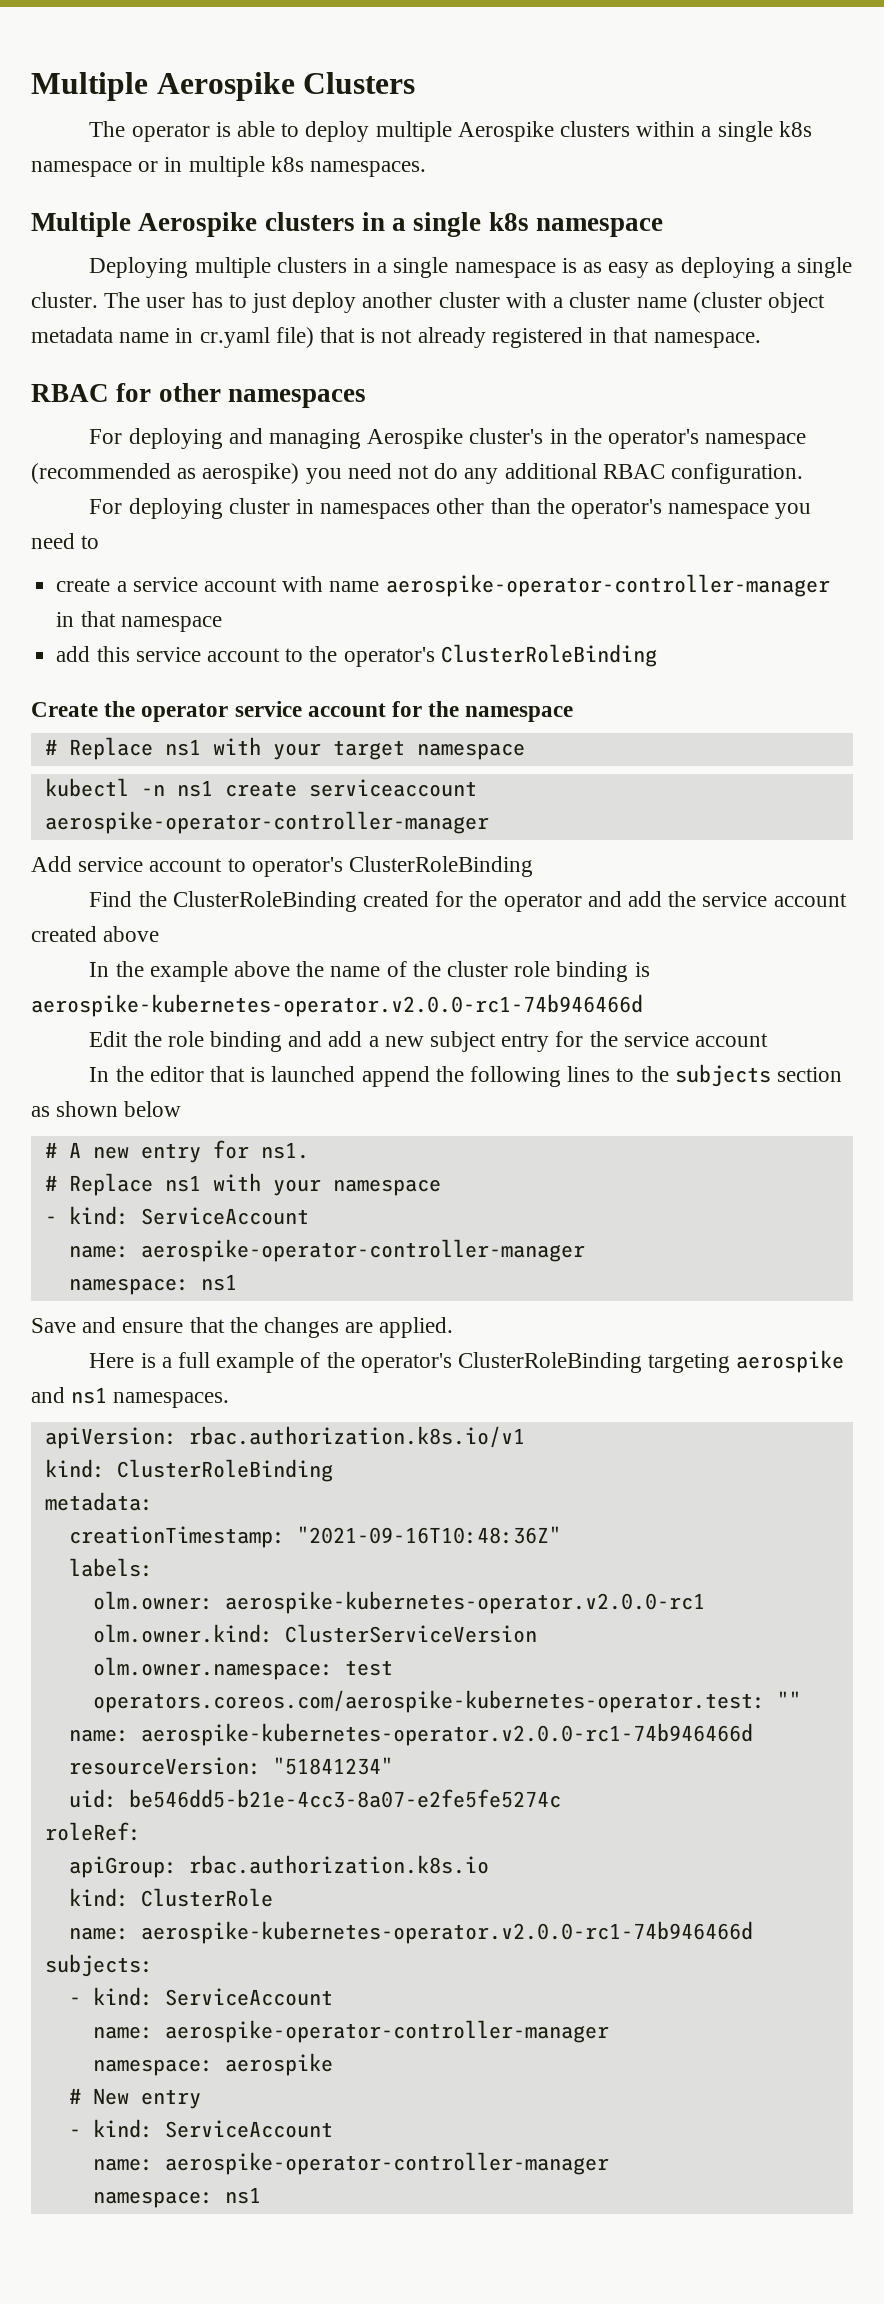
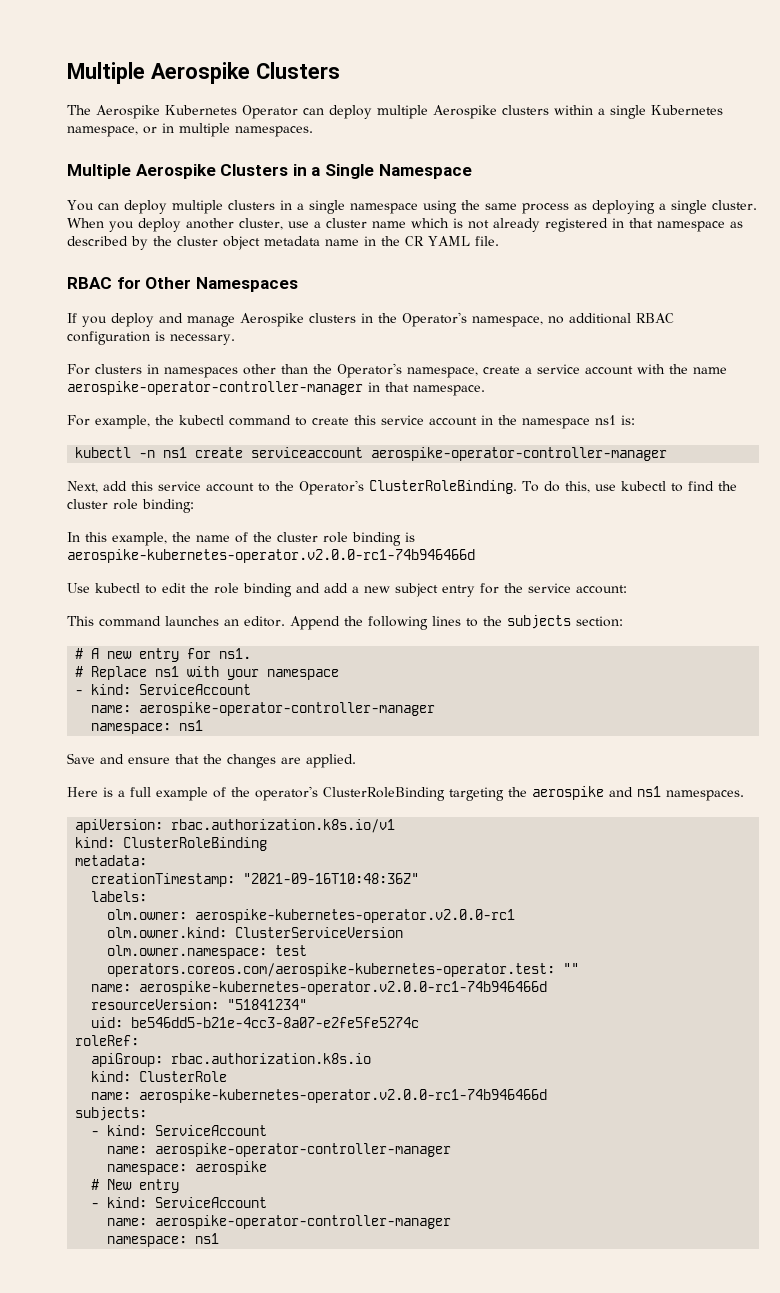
- The operator is able to deploy multiple Aerospike clusters within a single k8s namespace or in multiple k8s namespaces.
+ The Aerospike Kubernetes Operator can deploy multiple Aerospike clusters within a single Kubernetes namespace, or in multiple namespaces.
- Multiple Aerospike clusters in a single k8s namespace
- Deploying multiple clusters in a single namespace is as easy as deploying a single cluster.
+ Multiple Aerospike Clusters in a Single Namespace
+ You can deploy multiple clusters in a single namespace using the same process as deploying a single cluster.
- The user has to just deploy another cluster with a cluster name (cluster object metadata name in cr.yaml file) that is not already registered in that namespace.
- RBAC for other namespaces
- For deploying and managing Aerospike cluster's in the operator's namespace (recommended as aerospike) you need not do any additional RBAC configuration.
- For deploying cluster in namespaces other than the operator's namespace you need to
- create a service account with name aerospike-operator-controller-manager in that namespace
- add this service account to the operator's ClusterRoleBinding
- Create the operator service account for the namespace
- # Replace ns1 with your target namespace
+ When you deploy another cluster, use a cluster name which is not already registered in that namespace as described by the cluster object metadata name in the CR YAML file.
+ RBAC for Other Namespaces
+ If you deploy and manage Aerospike clusters in the Operator's namespace, no additional RBAC configuration is necessary.
+ For clusters in namespaces other than the Operator's namespace, create a service account with the name aerospike-operator-controller-manager in that namespace.
+ For example, the kubectl command to create this service account in the namespace ns1 is:
- Add service account to operator's ClusterRoleBinding
- Find the ClusterRoleBinding created for the operator and add the service account created above
- In the example above the name of the cluster role binding is aerospike-kubernetes-operator.v2.0.0-rc1-74b946466d
+ Next, add this service account to the Operator's ClusterRoleBinding. To do this, use kubectl to find the cluster role binding:
+ In this example, the name of the cluster role binding is aerospike-kubernetes-operator.v2.0.0-rc1-74b946466d
- Edit the role binding and add a new subject entry for the service account
- In the editor that is launched append the following lines to the subjects section as shown below
+ Use kubectl to edit the role binding and add a new subject entry for the service account:
+ This command launches an editor. Append the following lines to the subjects section:
- Here is a full example of the operator's ClusterRoleBinding targeting aerospike and ns1 namespaces.
+ Here is a full example of the operator's ClusterRoleBinding targeting the aerospike and ns1 namespaces.

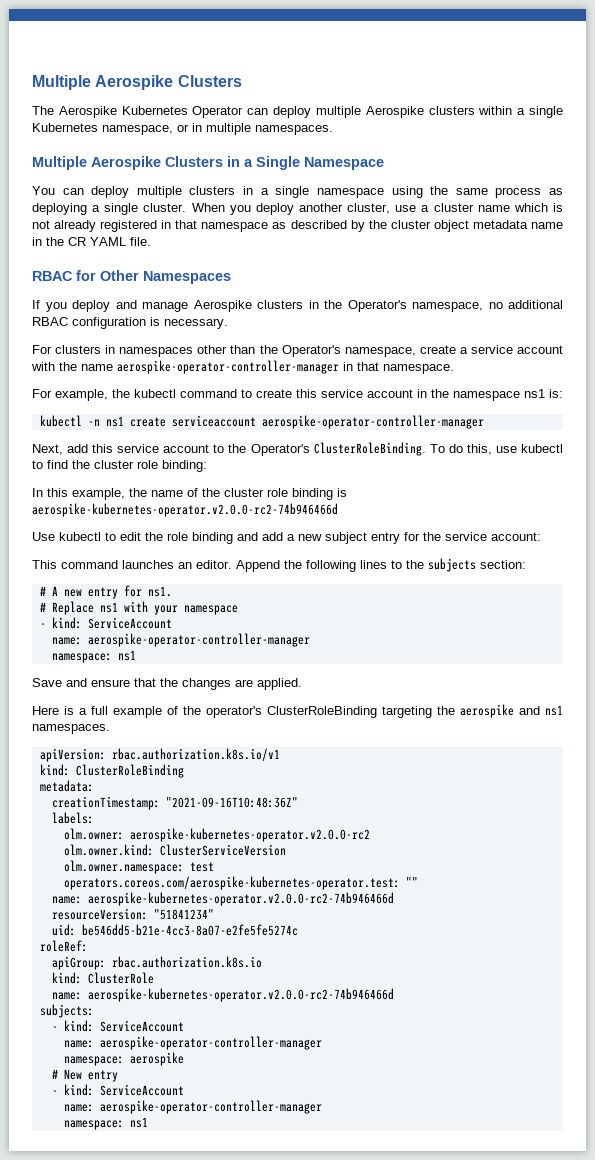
- In this example, the name of the cluster role binding is aerospike-kubernetes-operator.v2.0.0-rc1-74b946466d
+ In this example, the name of the cluster role binding is aerospike-kubernetes-operator.v2.0.0-rc2-74b946466d
- olm.owner: aerospike-kubernetes-operator.v2.0.0-rc1
+ olm.owner: aerospike-kubernetes-operator.v2.0.0-rc2
  operators.coreos.com/aerospike-kubernetes-operator.test: ""
- name: aerospike-kubernetes-operator.v2.0.0-rc1-74b946466d
+ name: aerospike-kubernetes-operator.v2.0.0-rc2-74b946466d
  kind: ClusterRole
- name: aerospike-kubernetes-operator.v2.0.0-rc1-74b946466d
+ name: aerospike-kubernetes-operator.v2.0.0-rc2-74b946466d

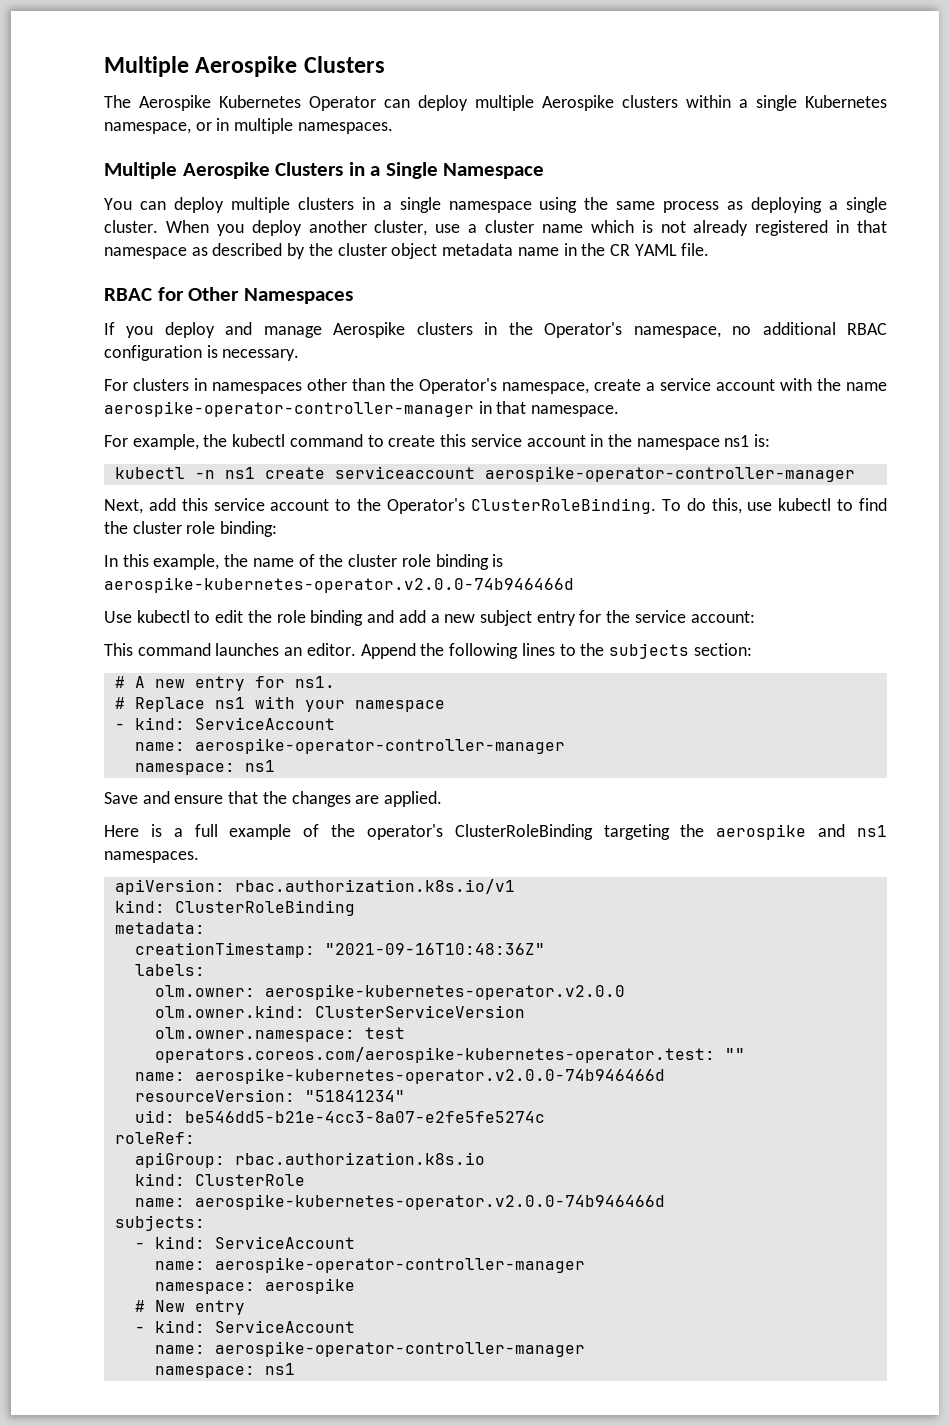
- In this example, the name of the cluster role binding is aerospike-kubernetes-operator.v2.0.0-rc2-74b946466d
+ In this example, the name of the cluster role binding is aerospike-kubernetes-operator.v2.0.0-74b946466d
- olm.owner: aerospike-kubernetes-operator.v2.0.0-rc2
+ olm.owner: aerospike-kubernetes-operator.v2.0.0
  operators.coreos.com/aerospike-kubernetes-operator.test: ""
- name: aerospike-kubernetes-operator.v2.0.0-rc2-74b946466d
+ name: aerospike-kubernetes-operator.v2.0.0-74b946466d
  kind: ClusterRole
- name: aerospike-kubernetes-operator.v2.0.0-rc2-74b946466d
+ name: aerospike-kubernetes-operator.v2.0.0-74b946466d

